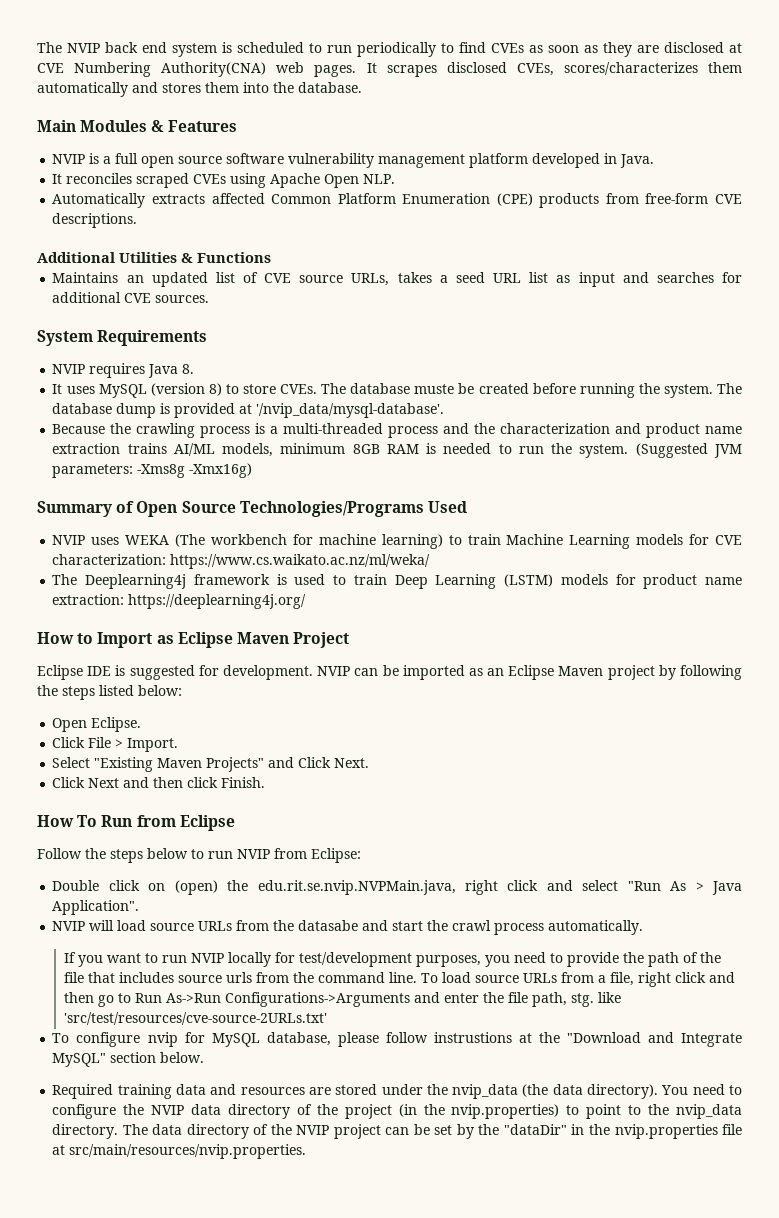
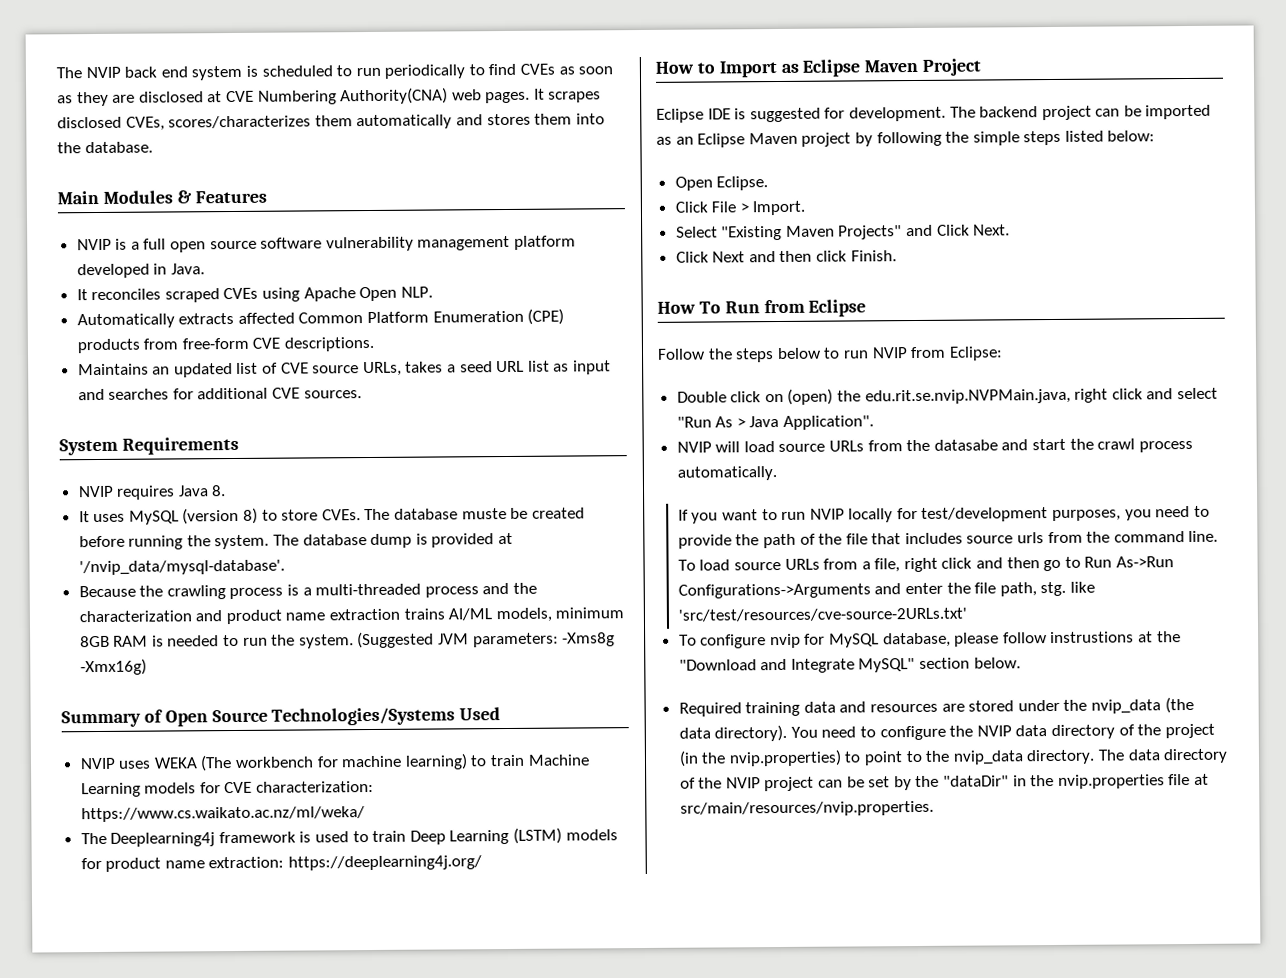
- Additional Utilities & Functions
- Summary of Open Source Technologies/Programs Used
+ Summary of Open Source Technologies/Systems Used
- NVIP can be imported as an Eclipse Maven project by following the steps listed below:
+ The backend project can be imported as an Eclipse Maven project by following the simple steps listed below:

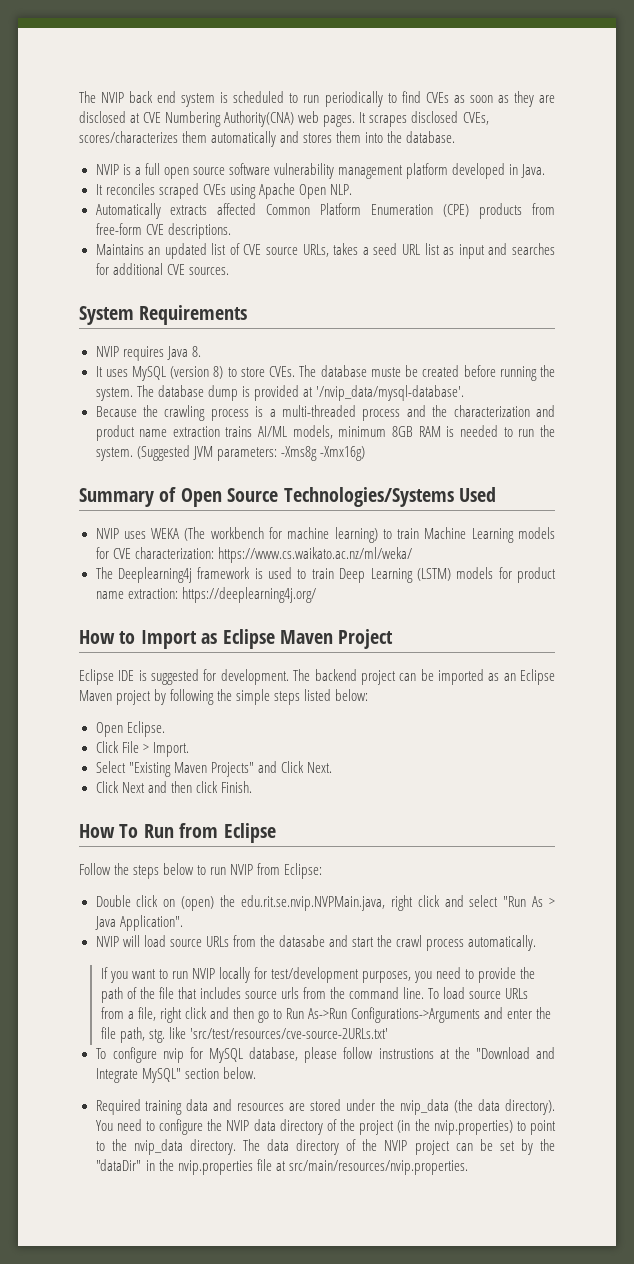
- Main Modules & Features

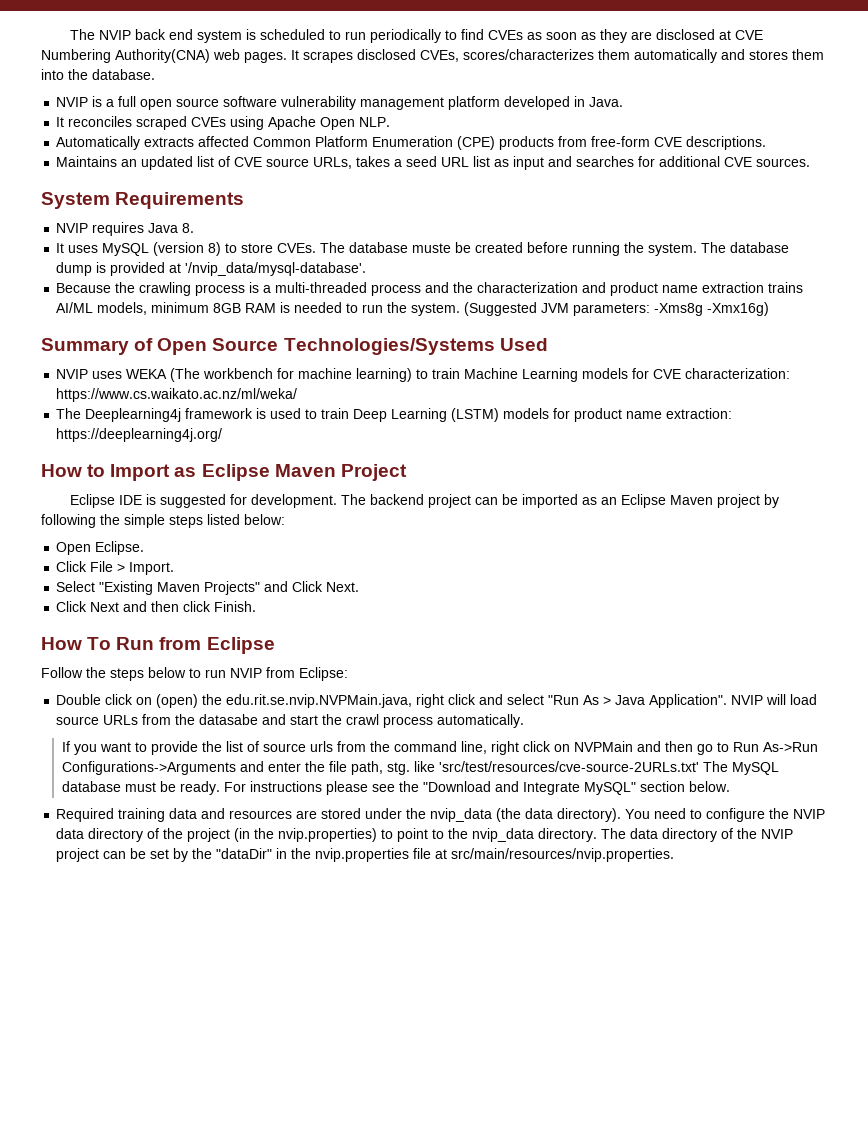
- Double click on (open) the edu.rit.se.nvip.NVPMain.java, right click and select "Run As > Java Application".
- NVIP will load source URLs from the datasabe and start the crawl process automatically.
+ Double click on (open) the edu.rit.se.nvip.NVPMain.java, right click and select "Run As > Java Application". NVIP will load source URLs from the datasabe and start the crawl process automatically.
- If you want to run NVIP locally for test/development purposes, you need to provide the path of the file that includes source urls from the command line. To load source URLs from a file, right click and then go to Run As->Run Configurations->Arguments and enter the file path, stg. like 'src/test/resources/cve-source-2URLs.txt'
- To configure nvip for MySQL database, please follow instrustions at the "Download and Integrate MySQL" section below.
+ If you want to provide the list of source urls from the command line, right click on NVPMain and then go to Run As->Run Configurations->Arguments and enter the file path, stg. like 'src/test/resources/cve-source-2URLs.txt' The MySQL database must be ready. For instructions please see the "Download and Integrate MySQL" section below.

